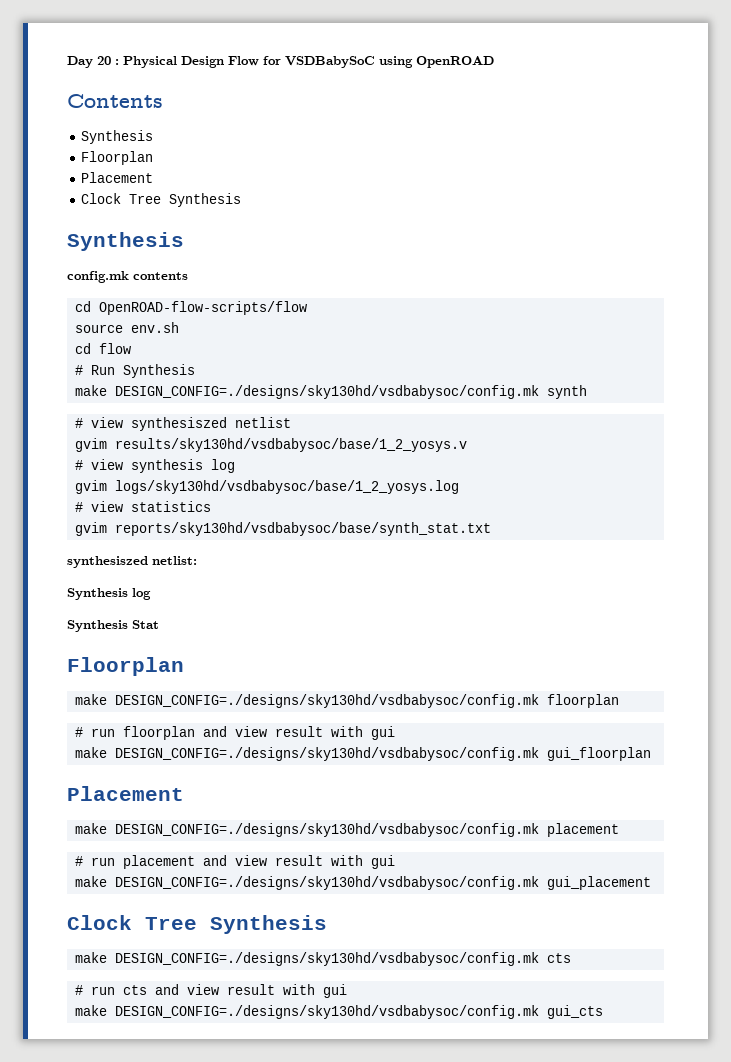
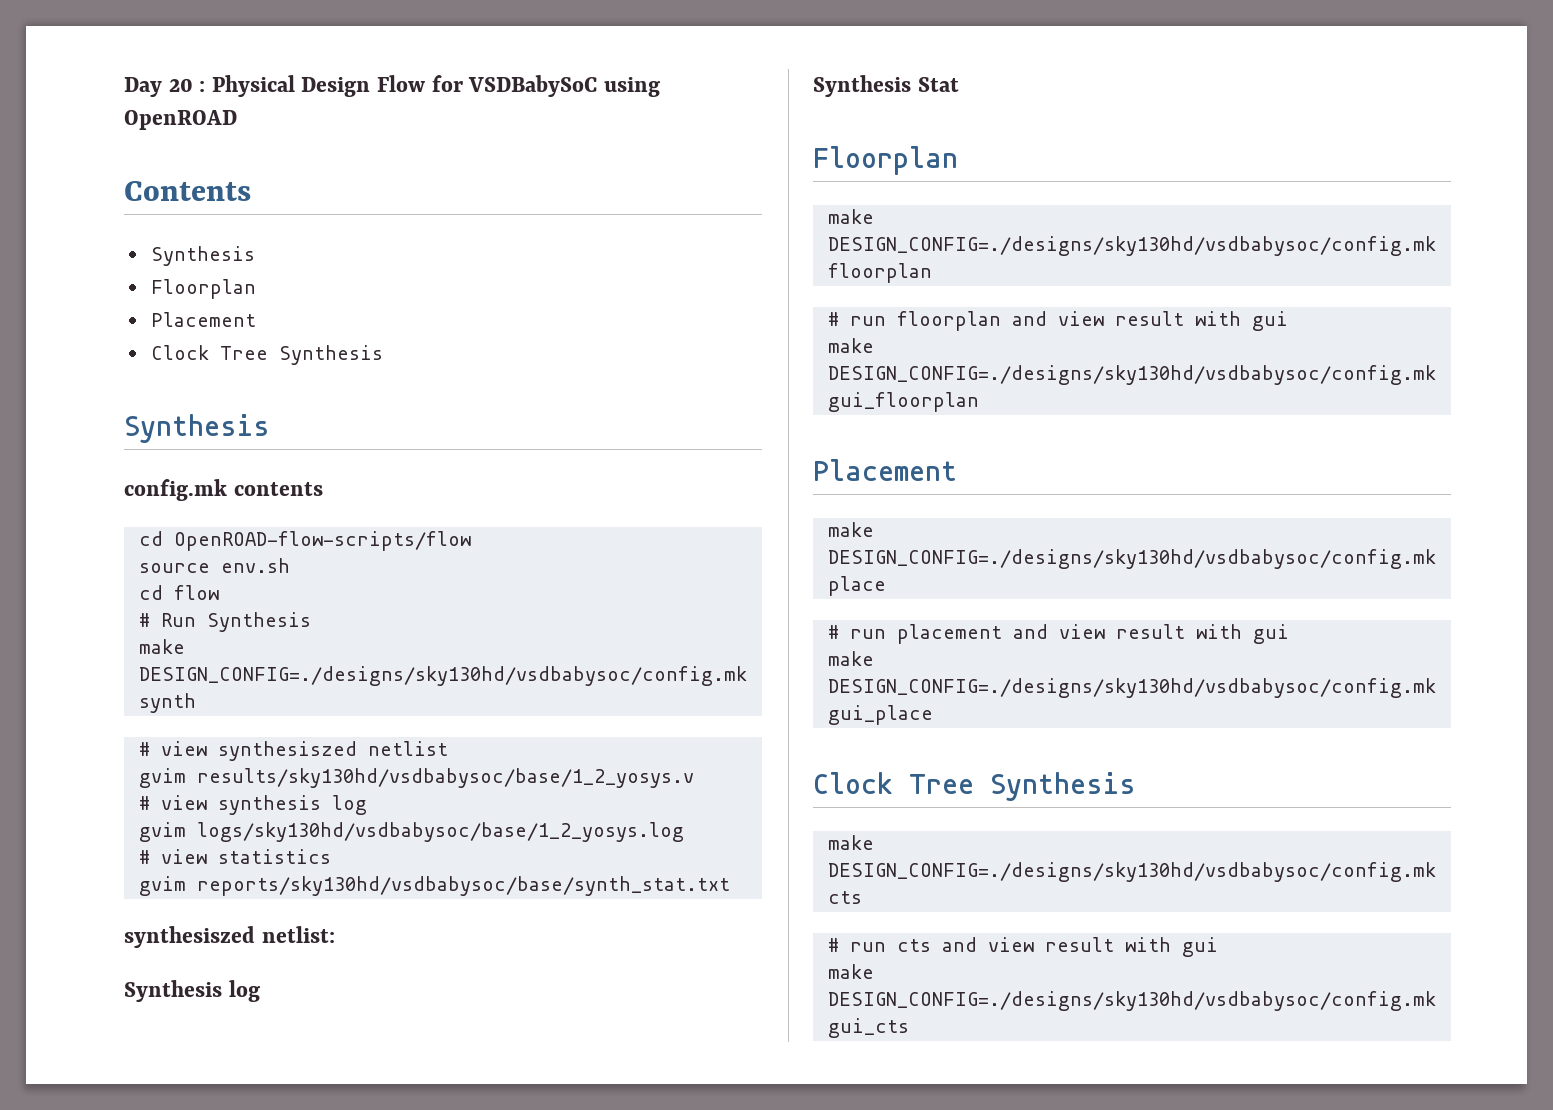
- make DESIGN_CONFIG=./designs/sky130hd/vsdbabysoc/config.mk placement
+ make DESIGN_CONFIG=./designs/sky130hd/vsdbabysoc/config.mk place
- make DESIGN_CONFIG=./designs/sky130hd/vsdbabysoc/config.mk gui_placement
+ make DESIGN_CONFIG=./designs/sky130hd/vsdbabysoc/config.mk gui_place

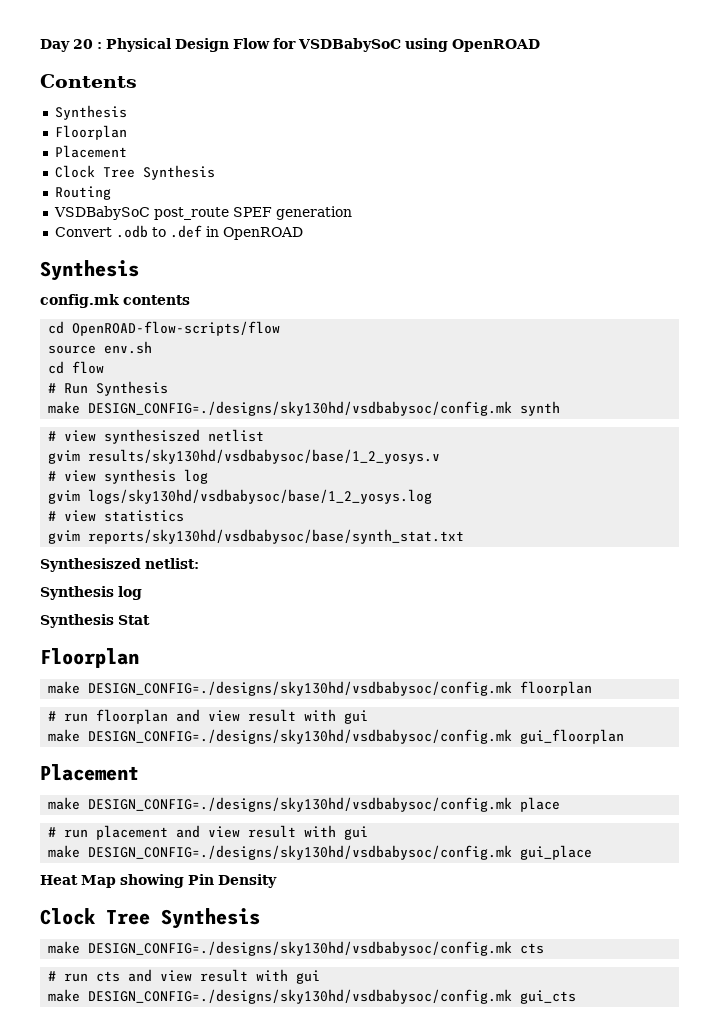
+ Routing
+ VSDBabySoC post_route SPEF generation
+ Convert .odb to .def in OpenROAD
- synthesiszed netlist:
+ Synthesiszed netlist:
+ Heat Map showing Pin Density

